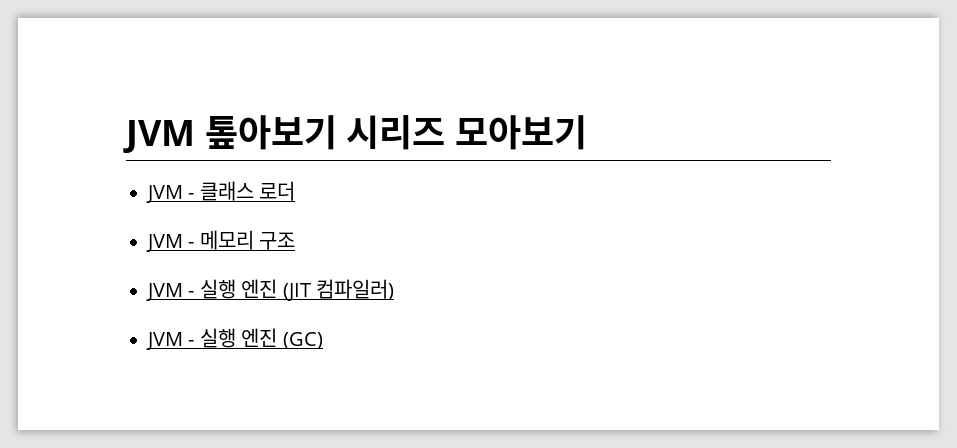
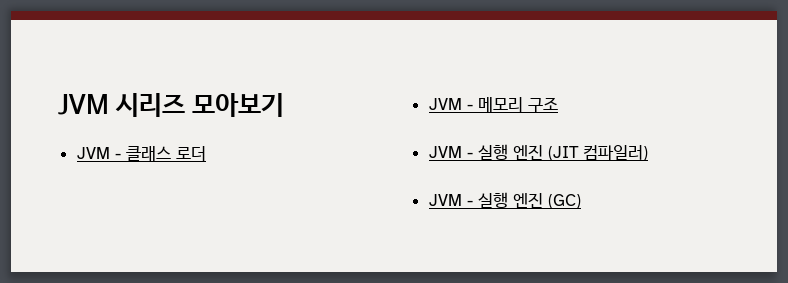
- JVM 톺아보기 시리즈 모아보기
+ JVM 시리즈 모아보기

